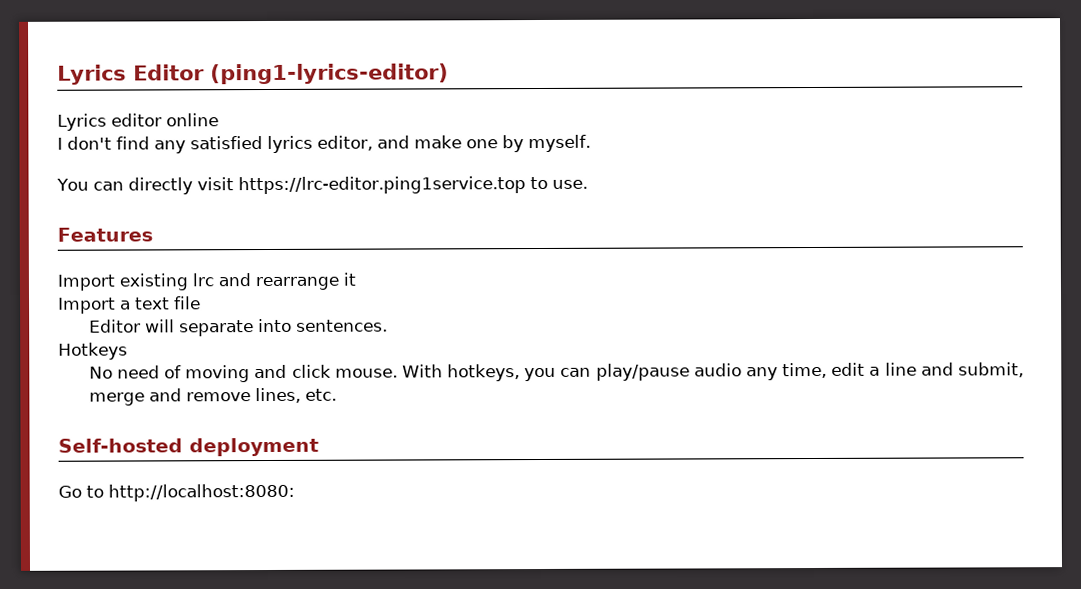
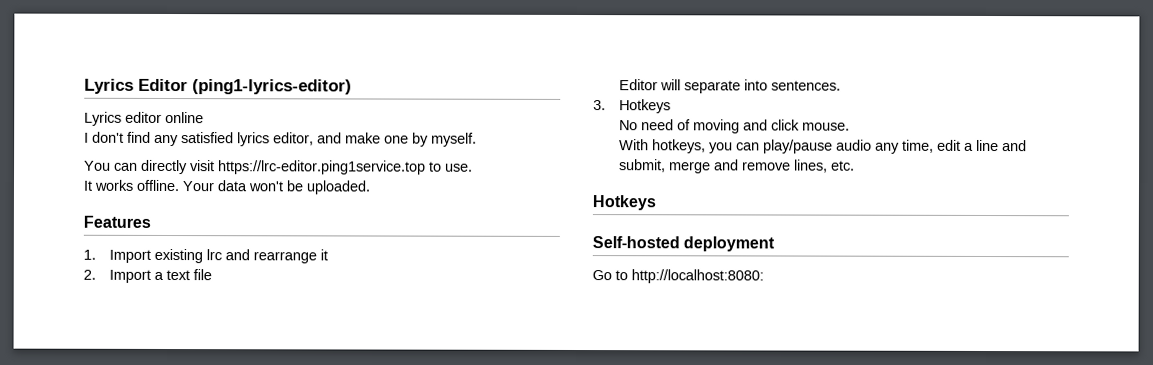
+ It works offline. Your data won't be uploaded.
- Import existing lrc and rearrange it
+ 1. Import existing lrc and rearrange it
- Import a text file
+ 2. Import a text file
- Hotkeys
+ 3. Hotkeys
- No need of moving and click mouse. With hotkeys, you can play/pause audio any time, edit a line and submit, merge and remove lines, etc.
+ No need of moving and click mouse.
+ With hotkeys, you can play/pause audio any time, edit a line and submit, merge and remove lines, etc.
+ Hotkeys

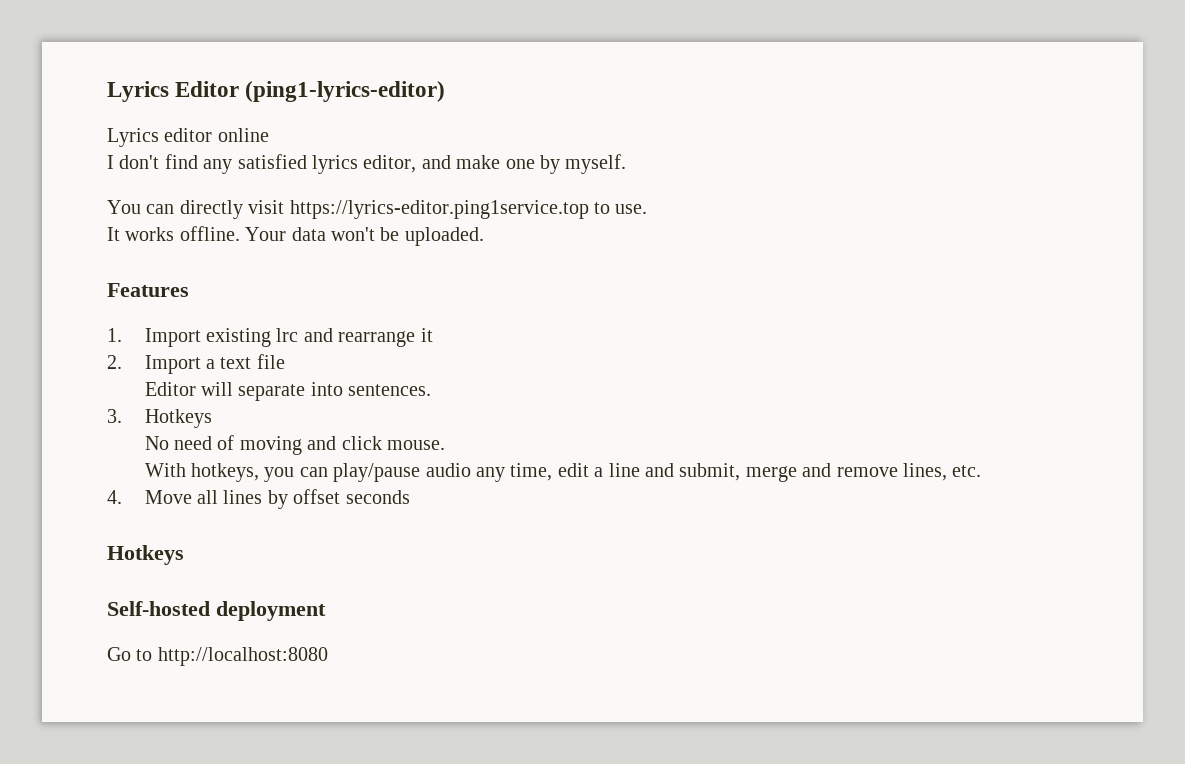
- You can directly visit https://lrc-editor.ping1service.top to use.
+ You can directly visit https://lyrics-editor.ping1service.top to use.
+ 4. Move all lines by offset seconds
- Go to http://localhost:8080:
+ Go to http://localhost:8080

